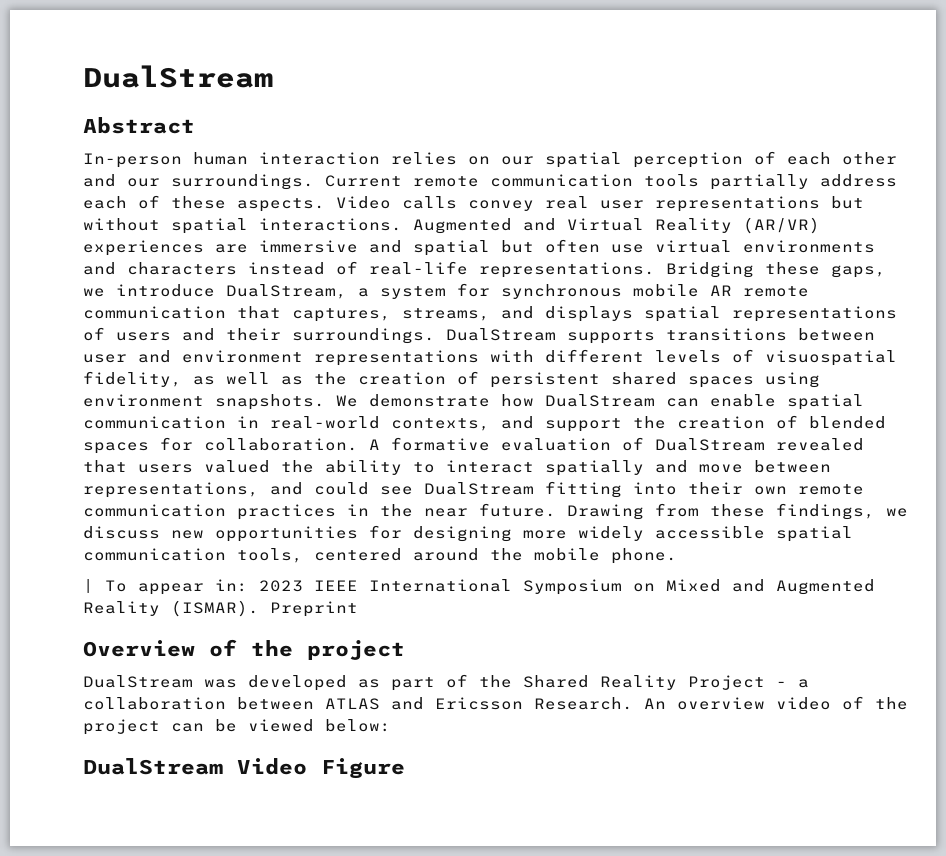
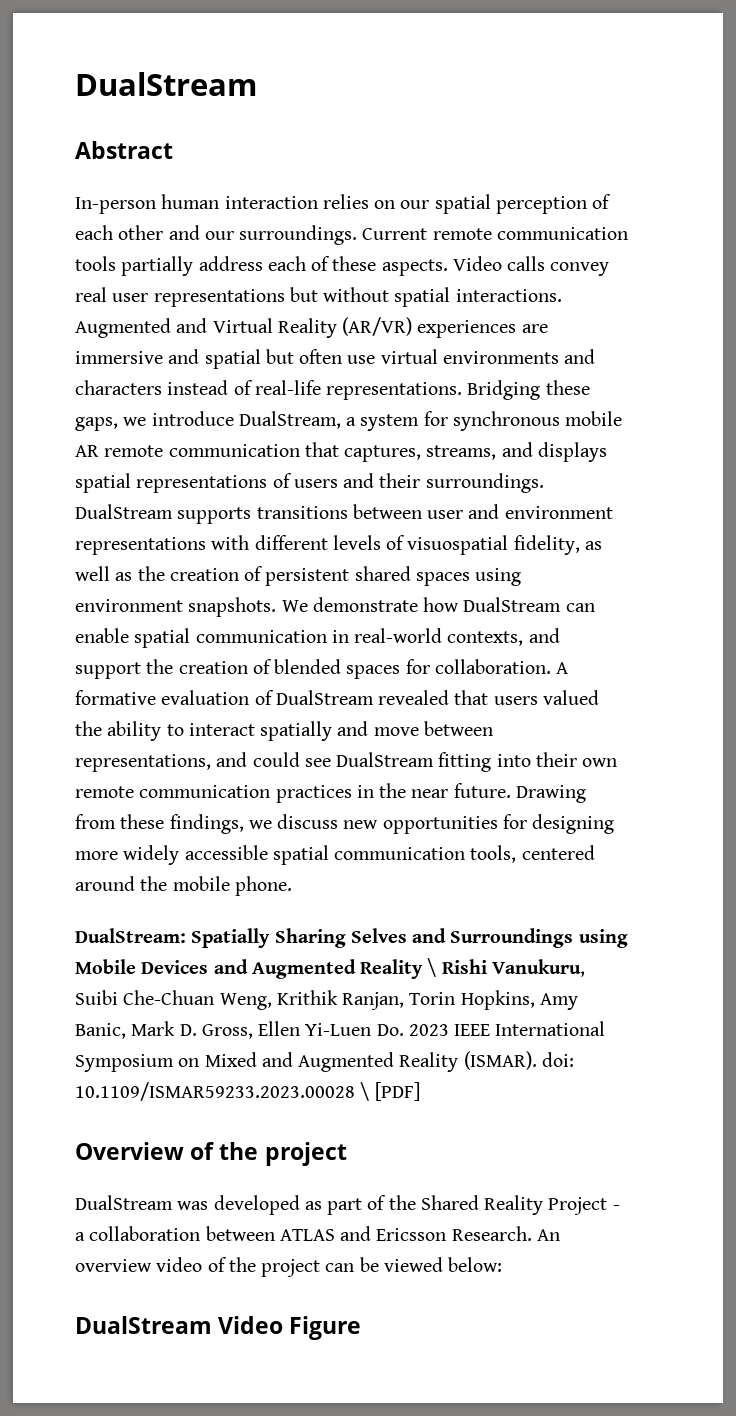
- | To appear in: 2023 IEEE International Symposium on Mixed and Augmented Reality (ISMAR). Preprint
+ DualStream: Spatially Sharing Selves and Surroundings using Mobile Devices and Augmented Reality \ Rishi Vanukuru, Suibi Che-Chuan Weng, Krithik Ranjan, Torin Hopkins, Amy Banic, Mark D. Gross, Ellen Yi-Luen Do. 2023 IEEE International Symposium on Mixed and Augmented Reality (ISMAR). doi: 10.1109/ISMAR59233.2023.00028 \ [PDF]

